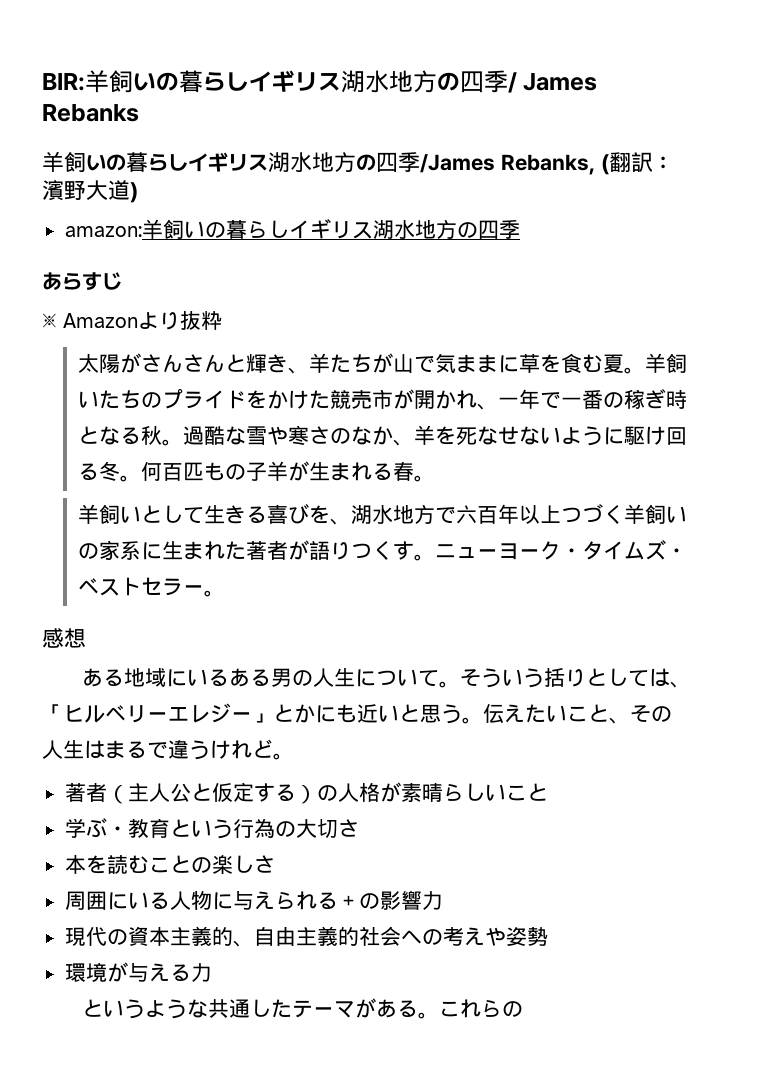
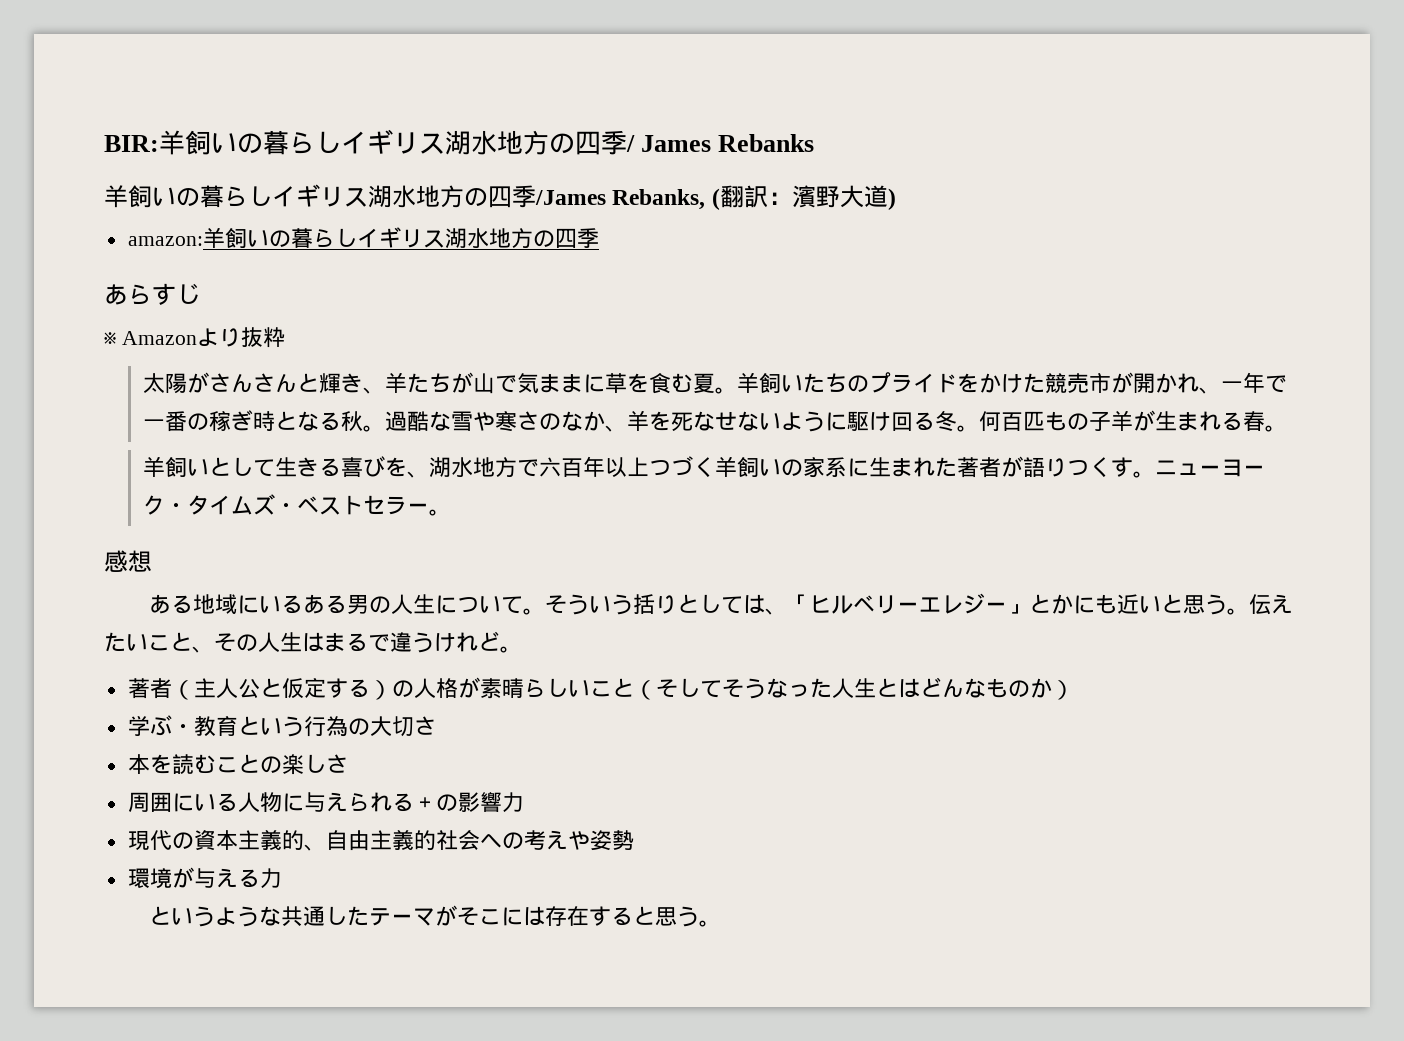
- 著者（主人公と仮定する）の人格が素晴らしいこと
+ 著者（主人公と仮定する）の人格が素晴らしいこと（そしてそうなった人生とはどんなものか）
- というような共通したテーマがある。これらの
+ というような共通したテーマがそこには存在すると思う。

